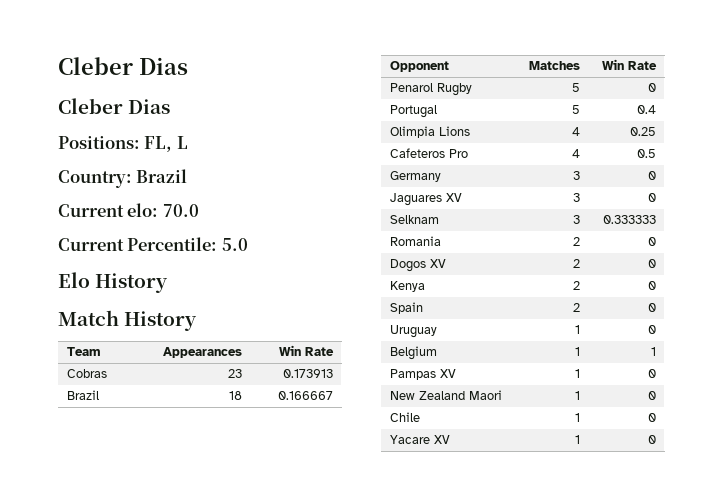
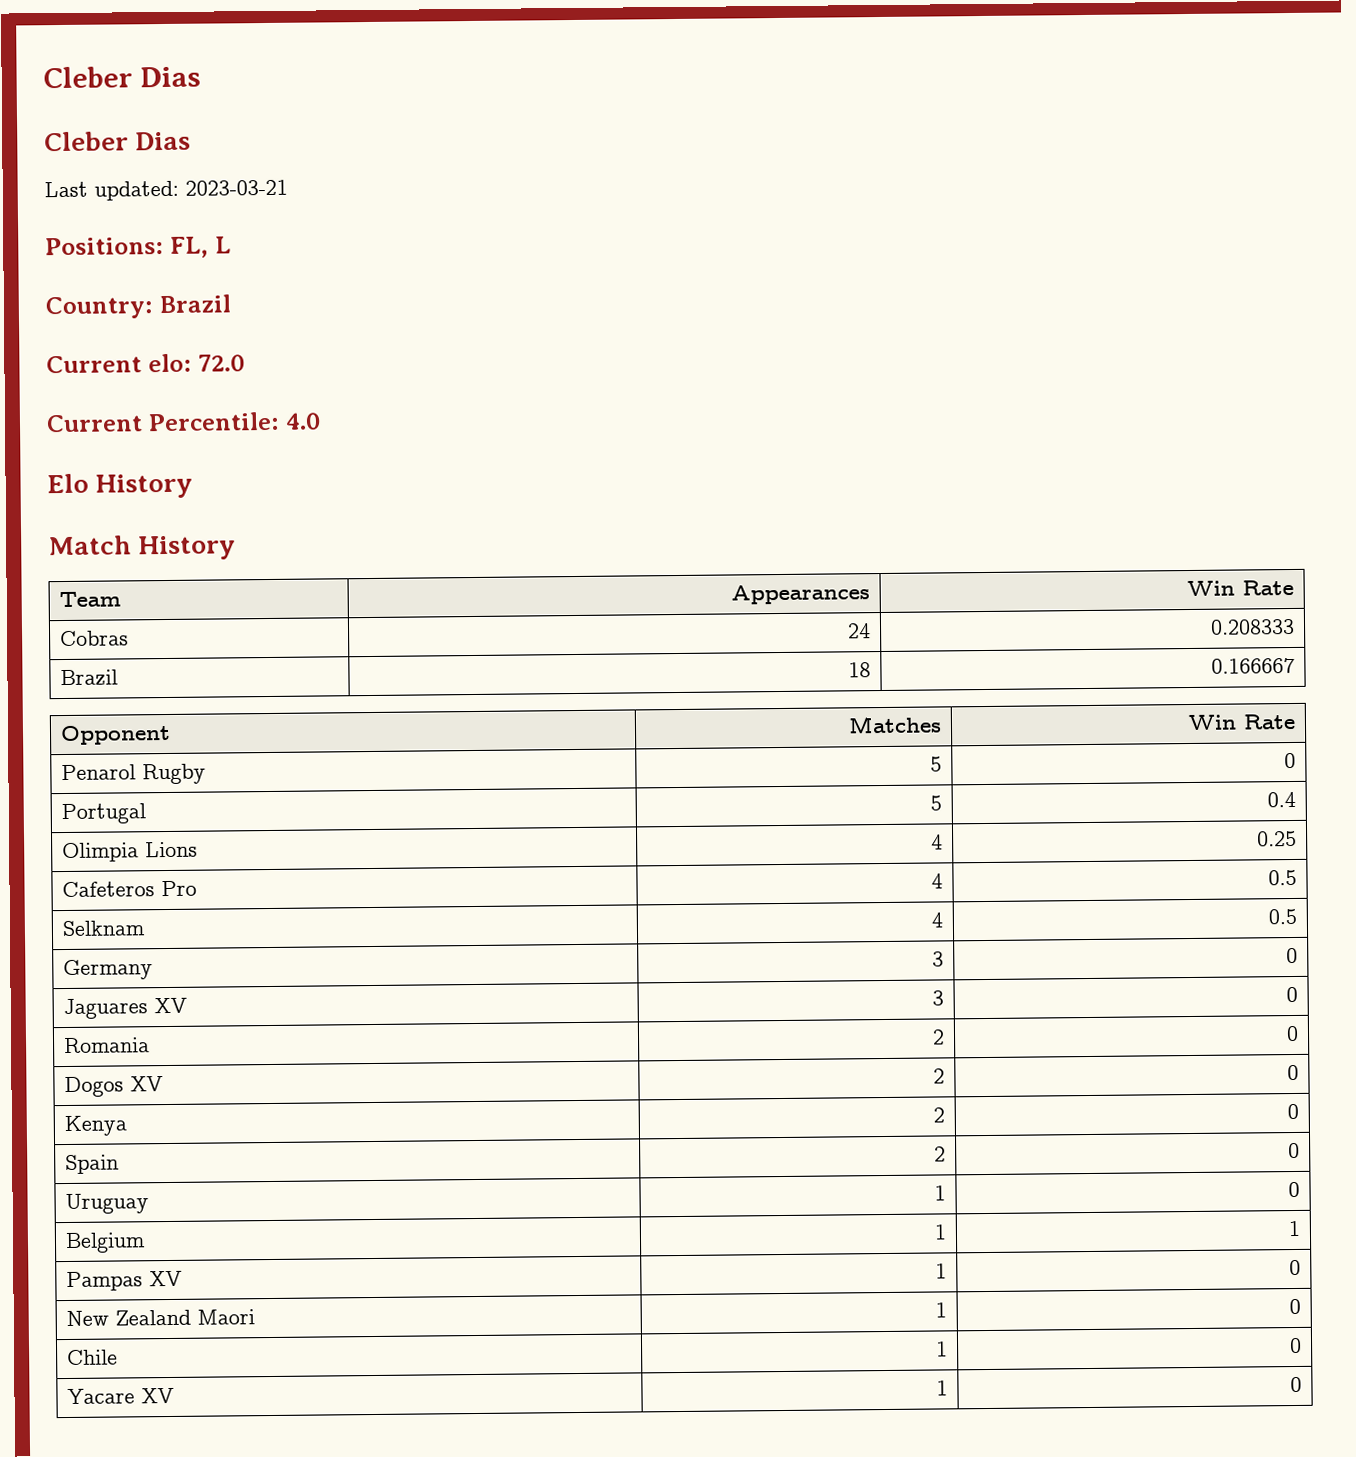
+ Last updated: 2023-03-21
- Current elo: 70.0
+ Current elo: 72.0
- Current Percentile: 5.0
+ Current Percentile: 4.0
- Cobras | 23 | 0.173913
+ Cobras | 24 | 0.208333
+ Selknam | 4 | 0.5
- Selknam | 3 | 0.333333

